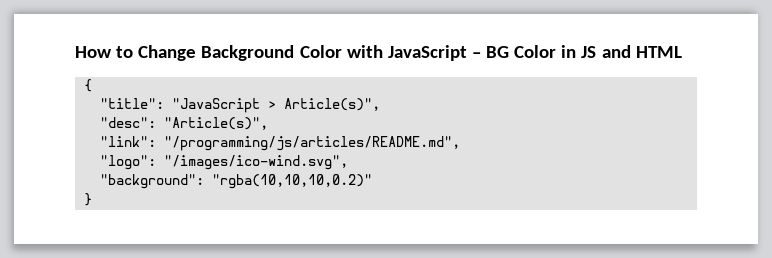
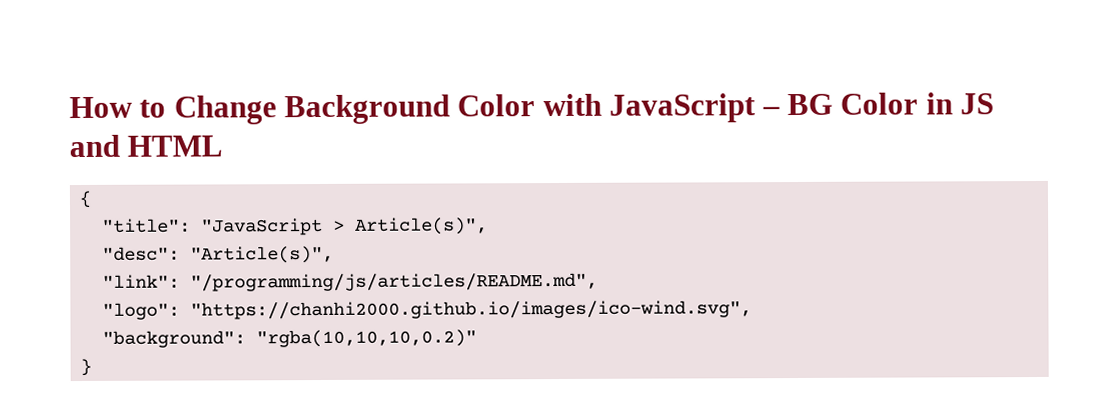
- "logo": "/images/ico-wind.svg",
+ "logo": "https://chanhi2000.github.io/images/ico-wind.svg",

